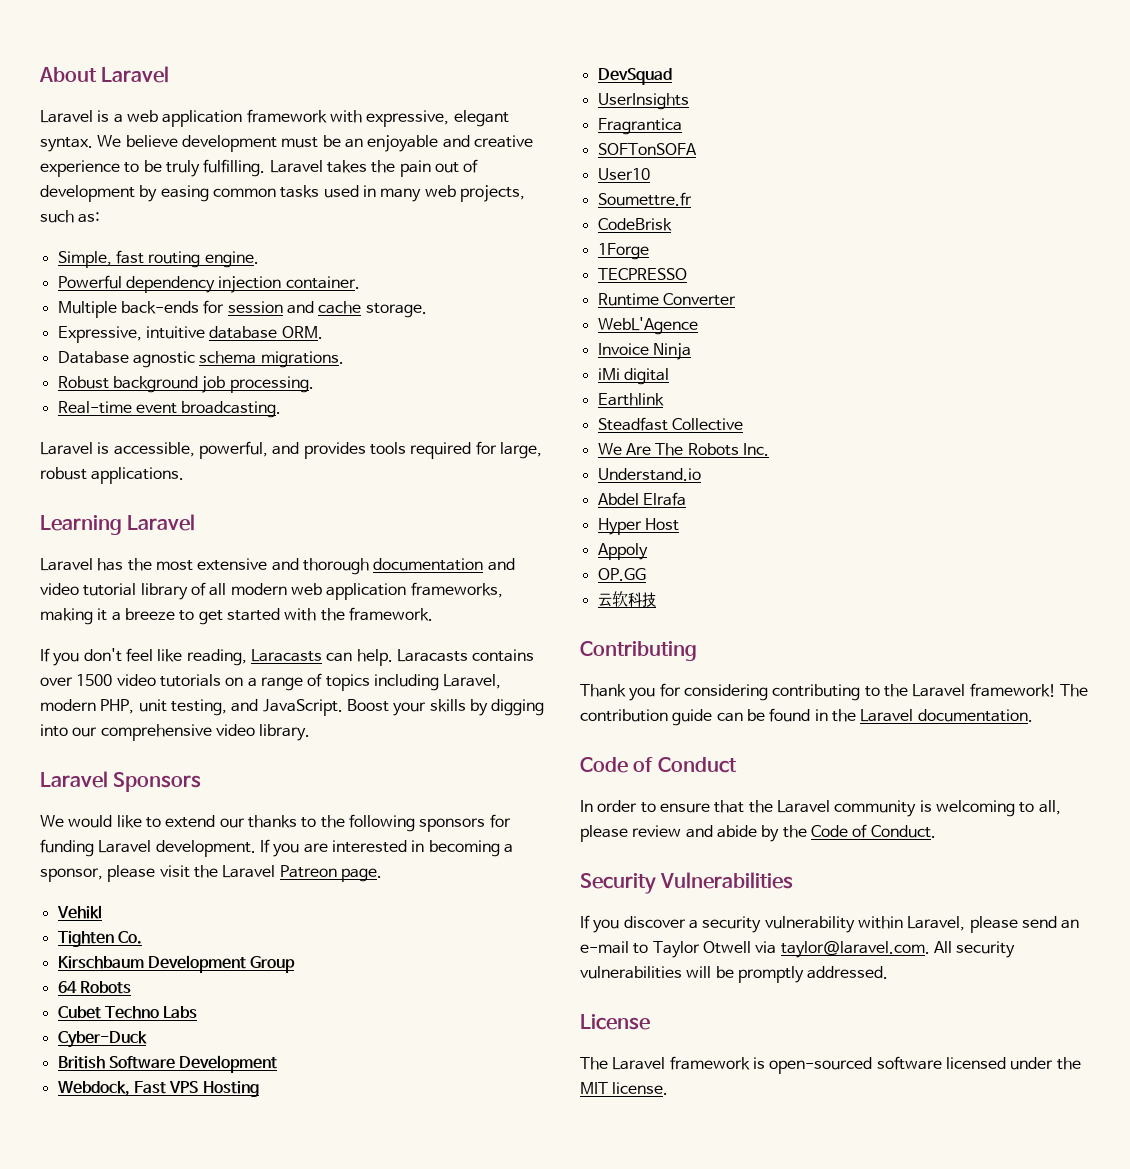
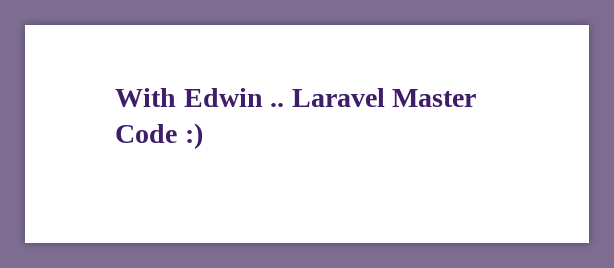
- About Laravel
- Laravel is a web application framework with expressive, elegant syntax. We believe development must be an enjoyable and creative experience to be truly fulfilling. Laravel takes the pain out of development by easing common tasks used in many web projects, such as:
- Simple, fast routing engine.
- Powerful dependency injection container.
- Multiple back-ends for session and cache storage.
- Expressive, intuitive database ORM.
- Database agnostic schema migrations.
- Robust background job processing.
- Real-time event broadcasting.
- Laravel is accessible, powerful, and provides tools required for large, robust applications.
- Learning Laravel
- Laravel has the most extensive and thorough documentation and video tutorial library of all modern web application frameworks, making it a breeze to get started with the framework.
- If you don't feel like reading, Laracasts can help. Laracasts contains over 1500 video tutorials on a range of topics including Laravel, modern PHP, unit testing, and JavaScript. Boost your skills by digging into our comprehensive video library.
- Laravel Sponsors
- We would like to extend our thanks to the following sponsors for funding Laravel development. If you are interested in becoming a sponsor, please visit the Laravel Patreon page.
- Vehikl
- Tighten Co.
- Kirschbaum Development Group
- 64 Robots
- Cubet Techno Labs
- Cyber-Duck
- British Software Development
- Webdock, Fast VPS Hosting
- DevSquad
- UserInsights
- Fragrantica
- SOFTonSOFA
- User10
- Soumettre.fr
- CodeBrisk
- 1Forge
- TECPRESSO
- Runtime Converter
- WebL'Agence
- Invoice Ninja
- iMi digital
- Earthlink
- Steadfast Collective
- We Are The Robots Inc.
- Understand.io
- Abdel Elrafa
- Hyper Host
- Appoly
- OP.GG
- 云软科技
- Contributing
- Thank you for considering contributing to the Laravel framework! The contribution guide can be found in the Laravel documentation.
- Code of Conduct
- In order to ensure that the Laravel community is welcoming to all, please review and abide by the Code of Conduct.
- Security Vulnerabilities
- If you discover a security vulnerability within Laravel, please send an e-mail to Taylor Otwell via taylor@laravel.com. All security vulnerabilities will be promptly addressed.
- License
- The Laravel framework is open-sourced software licensed under the MIT license.
+ With Edwin .. Laravel Master Code :)

